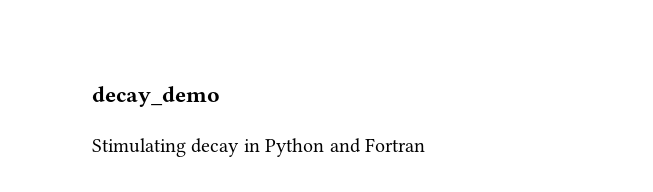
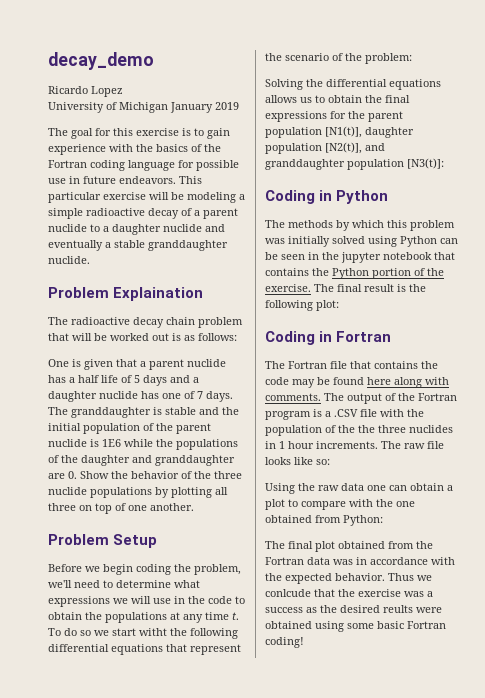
- Stimulating decay in Python and Fortran
+ Ricardo Lopez
+ University of Michigan January 2019
+ The goal for this exercise is to gain experience with the basics of the Fortran coding language for possible use in future endeavors. This particular exercise will be modeling a simple radioactive decay of a parent nuclide to a daughter nuclide and eventually a stable granddaughter nuclide.
+ Problem Explaination
+ The radioactive decay chain problem that will be worked out is as follows:
+ One is given that a parent nuclide has a half life of 5 days and a daughter nuclide has one of 7 days. The granddaughter is stable and the initial population of the parent nuclide is 1E6 while the populations of the daughter and granddaughter are 0. Show the behavior of the three nuclide populations by plotting all three on top of one another.
+ Problem Setup
+ Before we begin coding the problem, we'll need to determine what expressions we will use in the code to obtain the populations at any time t. To do so we start witht the following differential equations that represent the scenario of the problem:
+ Solving the differential equations allows us to obtain the final expressions for the parent population [N1(t)], daughter population [N2(t)], and granddaughter population [N3(t)]:
+ Coding in Python
+ The methods by which this problem was initially solved using Python can be seen in the jupyter notebook that contains the Python portion of the exercise. The final result is the following plot:
+ Coding in Fortran
+ The Fortran file that contains the code may be found here along with comments. The output of the Fortran program is a .CSV file with the population of the the three nuclides in 1 hour increments. The raw file looks like so:
+ Using the raw data one can obtain a plot to compare with the one obtained from Python:
+ The final plot obtained from the Fortran data was in accordance with the expected behavior. Thus we conlcude that the exercise was a success as the desired reults were obtained using some basic Fortran coding!

